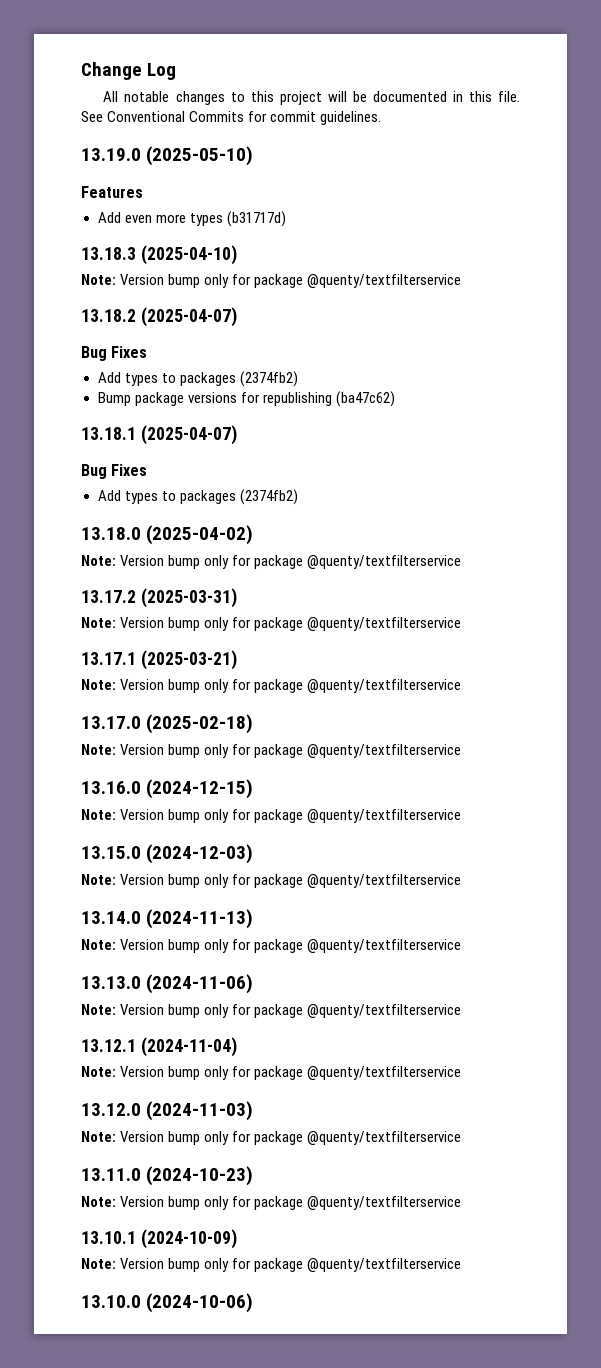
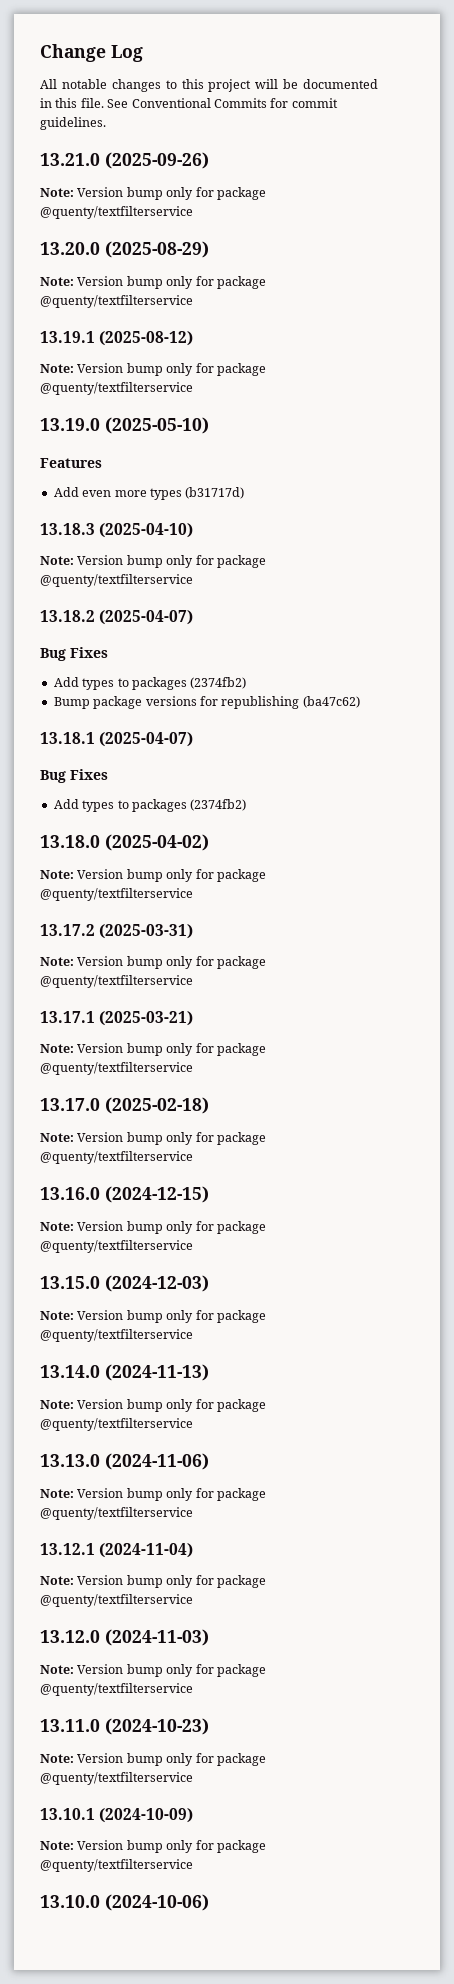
+ 13.21.0 (2025-09-26)
+ Note: Version bump only for package @quenty/textfilterservice
+ 13.20.0 (2025-08-29)
+ Note: Version bump only for package @quenty/textfilterservice
+ 13.19.1 (2025-08-12)
+ Note: Version bump only for package @quenty/textfilterservice

